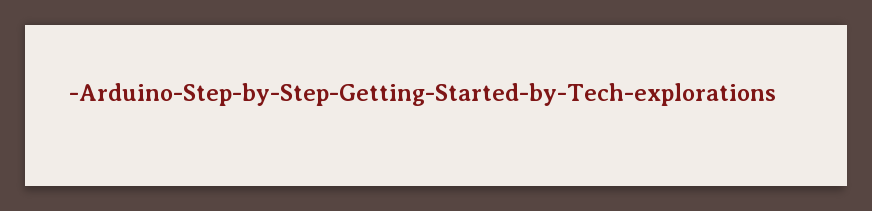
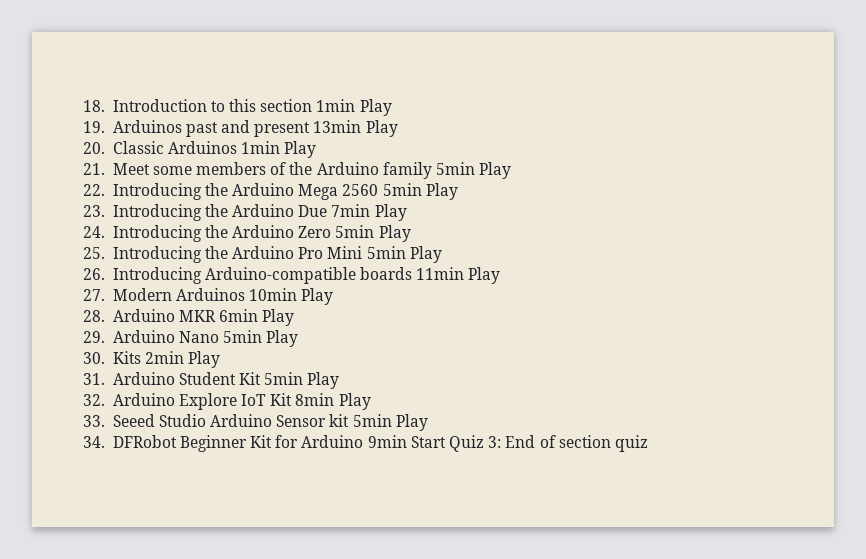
- -Arduino-Step-by-Step-Getting-Started-by-Tech-explorations
+ 18. Introduction to this section 1min Play
+ 19. Arduinos past and present 13min Play
+ 20. Classic Arduinos 1min Play
+ 21. Meet some members of the Arduino family 5min Play
+ 22. Introducing the Arduino Mega 2560 5min Play
+ 23. Introducing the Arduino Due 7min Play
+ 24. Introducing the Arduino Zero 5min Play
+ 25. Introducing the Arduino Pro Mini 5min Play
+ 26. Introducing Arduino-compatible boards 11min Play
+ 27. Modern Arduinos 10min Play
+ 28. Arduino MKR 6min Play
+ 29. Arduino Nano 5min Play
+ 30. Kits 2min Play
+ 31. Arduino Student Kit 5min Play
+ 32. Arduino Explore IoT Kit 8min Play
+ 33. Seeed Studio Arduino Sensor kit 5min Play
+ 34. DFRobot Beginner Kit for Arduino 9min Start Quiz 3: End of section quiz

